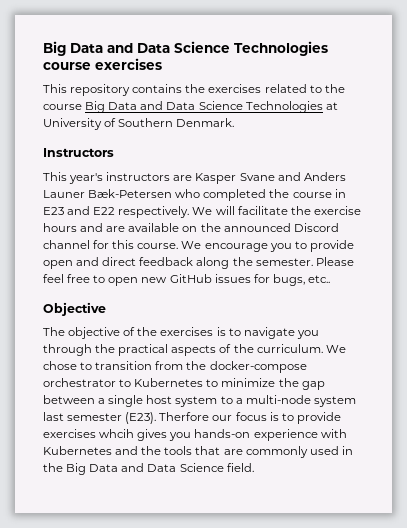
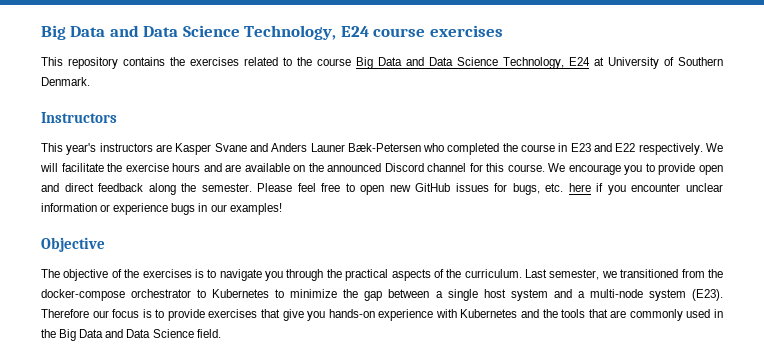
- Big Data and Data Science Technologies course exercises
+ Big Data and Data Science Technology, E24 course exercises
- This repository contains the exercises related to the course Big Data and Data Science Technologies at University of Southern Denmark.
+ This repository contains the exercises related to the course Big Data and Data Science Technology, E24 at University of Southern Denmark.
- Please feel free to open new GitHub issues for bugs, etc..
+ Please feel free to open new GitHub issues for bugs, etc. here if you encounter unclear information or experience bugs in our examples!
- We chose to transition from the docker-compose orchestrator to Kubernetes to minimize the gap between a single host system to a multi-node system last semester (E23). Therfore our focus is to provide exercises whcih gives you hands-on experience with Kubernetes and the tools that are commonly used in the Big Data and Data Science field.
+ Last semester, we transitioned from the docker-compose orchestrator to Kubernetes to minimize the gap between a single host system and a multi-node system (E23). Therefore our focus is to provide exercises that give you hands-on experience with Kubernetes and the tools that are commonly used in the Big Data and Data Science field.

